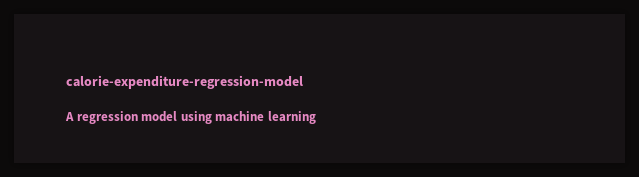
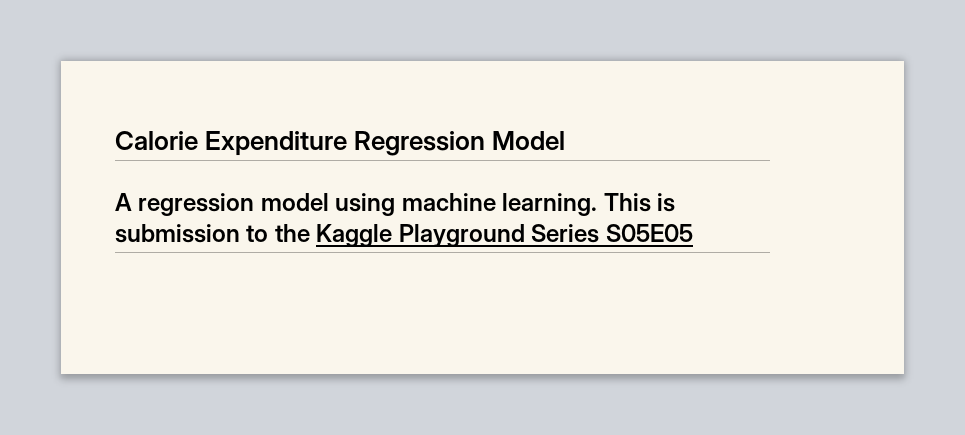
- calorie-expenditure-regression-model
+ Calorie Expenditure Regression Model
- A regression model using machine learning
+ A regression model using machine learning. This is submission to the Kaggle Playground Series S05E05

